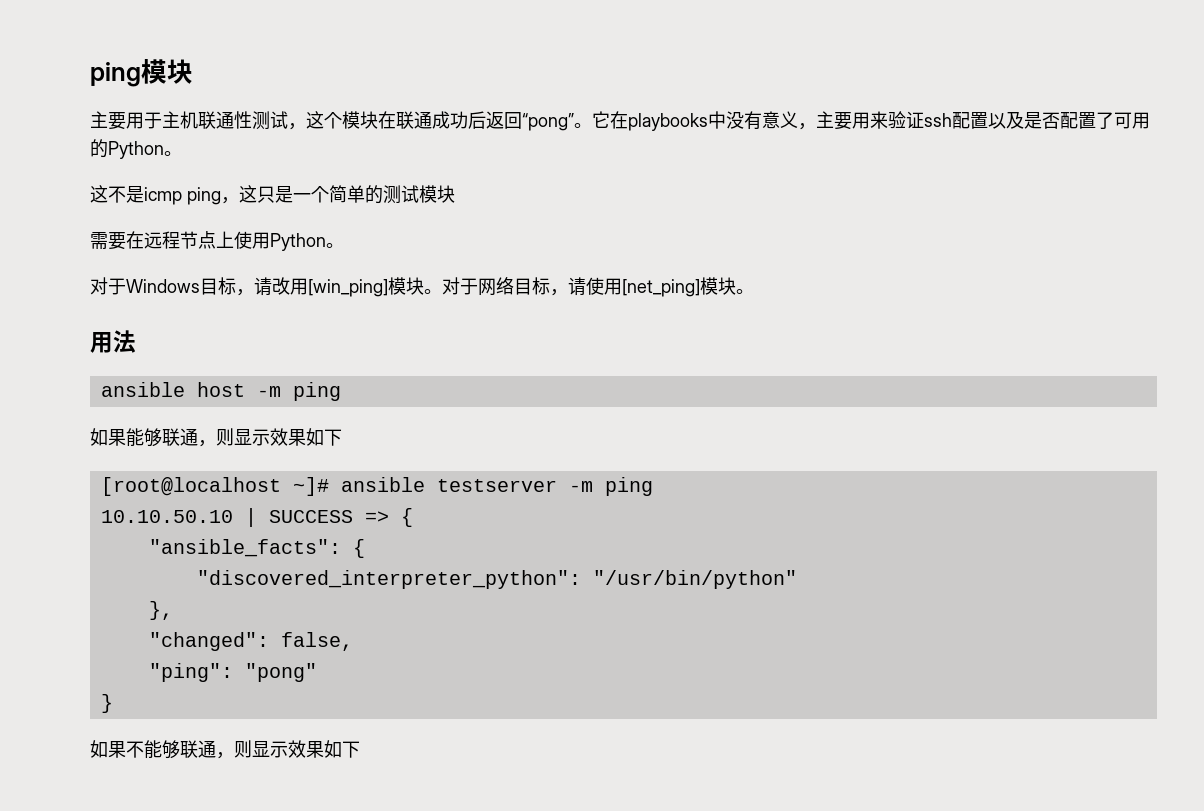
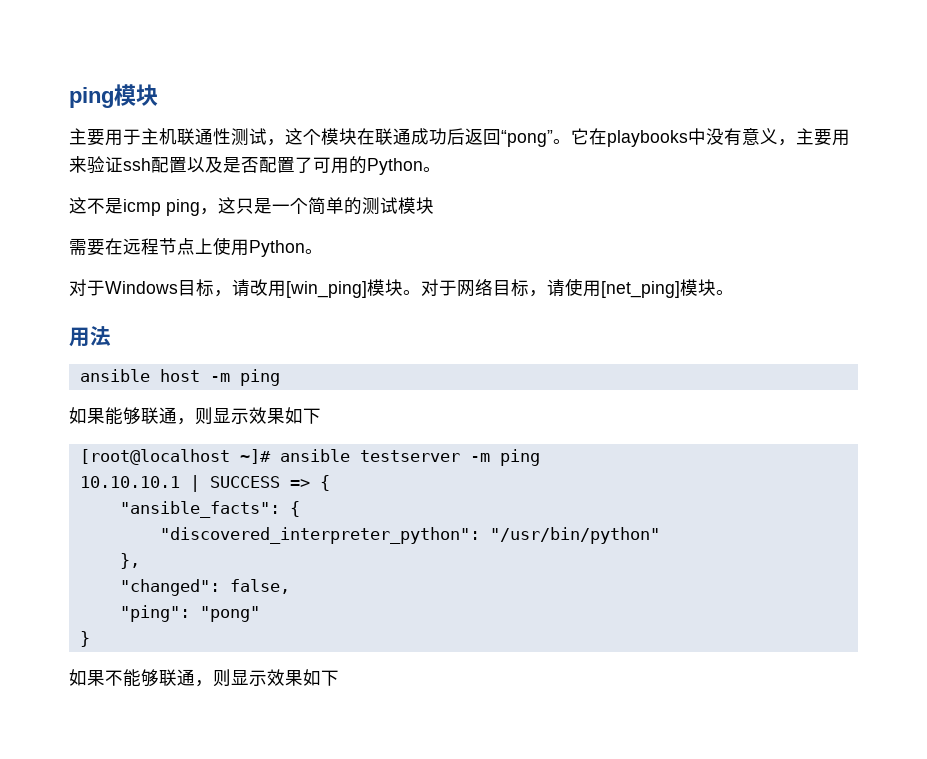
- 10.10.50.10 | SUCCESS => {
+ 10.10.10.1 | SUCCESS => {

